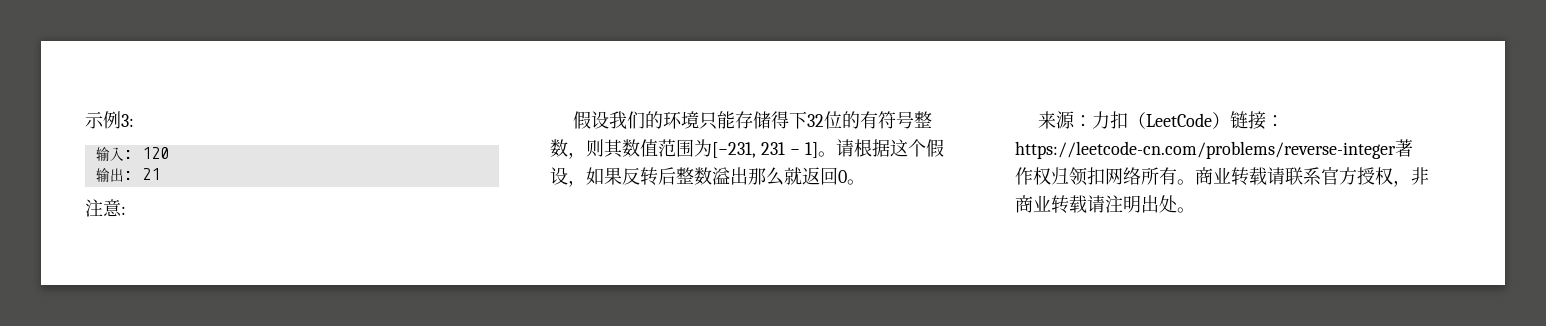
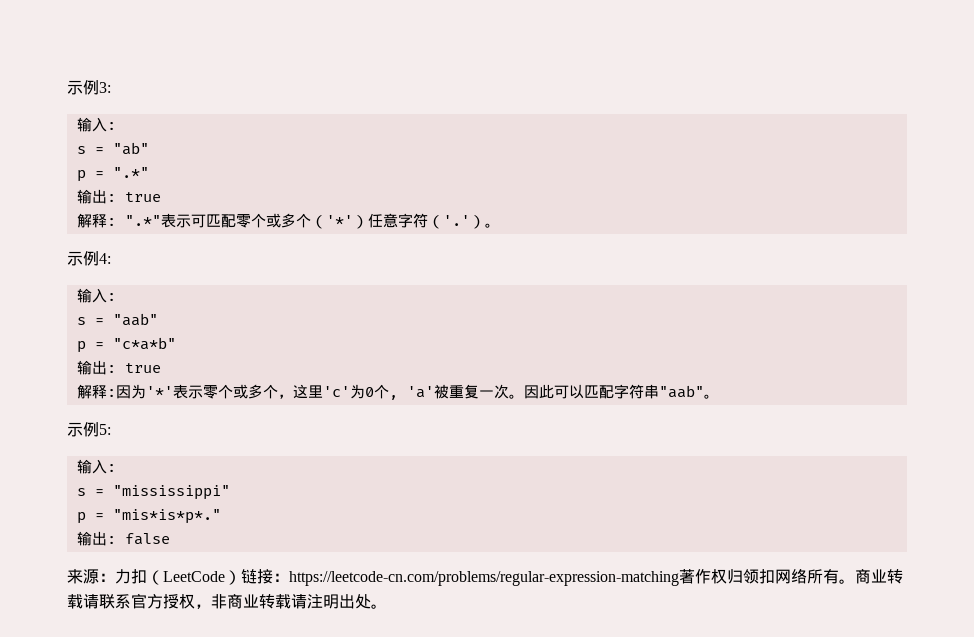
  示例3:
- 输入: 120
- 输出: 21
- 注意:
- 假设我们的环境只能存储得下32位的有符号整数，则其数值范围为[−231, 231 − 1]。请根据这个假设，如果反转后整数溢出那么就返回0。
+ 输入:
+ s = "ab"
+ p = ".*"
+ 输出: true
+ 解释: ".*"表示可匹配零个或多个（'*'）任意字符（'.'）。
+ 示例4:
+ 输入:
+ s = "aab"
+ p = "c*a*b"
+ 输出: true
+ 解释:因为'*'表示零个或多个，这里'c'为0个, 'a'被重复一次。因此可以匹配字符串"aab"。
+ 示例5:
+ 输入:
+ s = "mississippi"
+ p = "mis*is*p*."
+ 输出: false
- 来源：力扣（LeetCode）链接：https://leetcode-cn.com/problems/reverse-integer著作权归领扣网络所有。
+ 来源：力扣（LeetCode）链接：https://leetcode-cn.com/problems/regular-expression-matching著作权归领扣网络所有。

